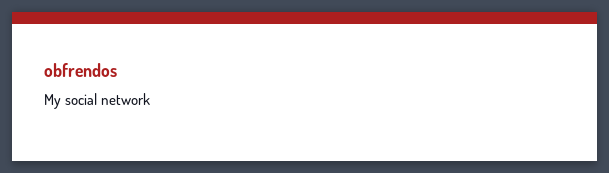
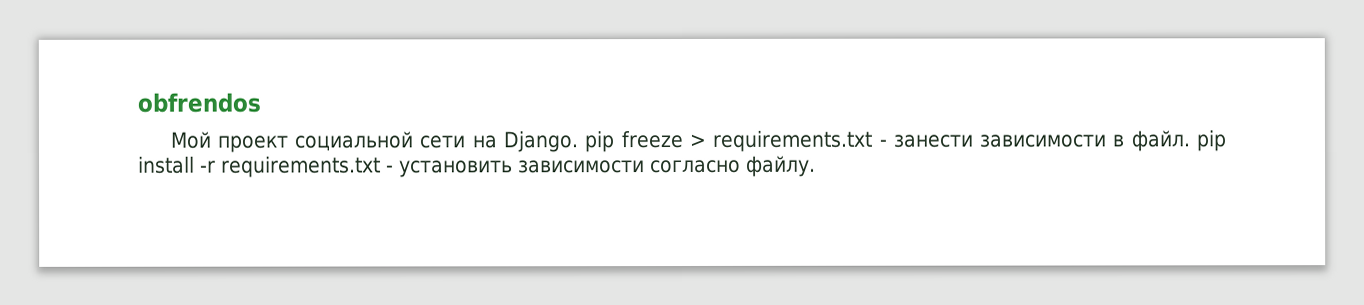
- My social network
+ Мой проект социальной сети на Django. pip freeze > requirements.txt - занести зависимости в файл. pip install -r requirements.txt - установить зависимости согласно файлу.

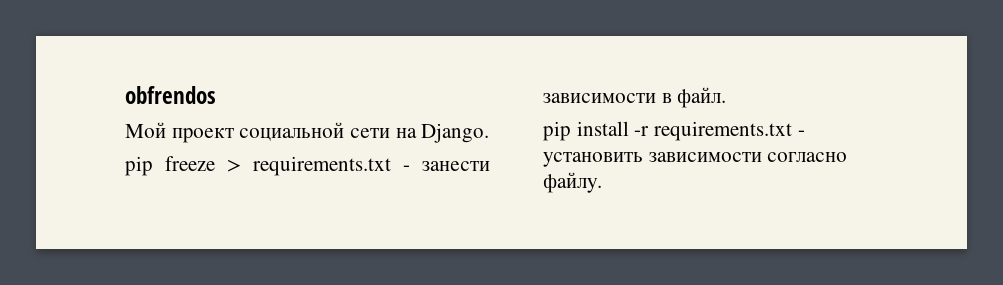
- Мой проект социальной сети на Django. pip freeze > requirements.txt - занести зависимости в файл. pip install -r requirements.txt - установить зависимости согласно файлу.
+ Мой проект социальной сети на Django.
+ pip freeze > requirements.txt - занести зависимости в файл.
+ pip install -r requirements.txt - установить зависимости согласно файлу.

